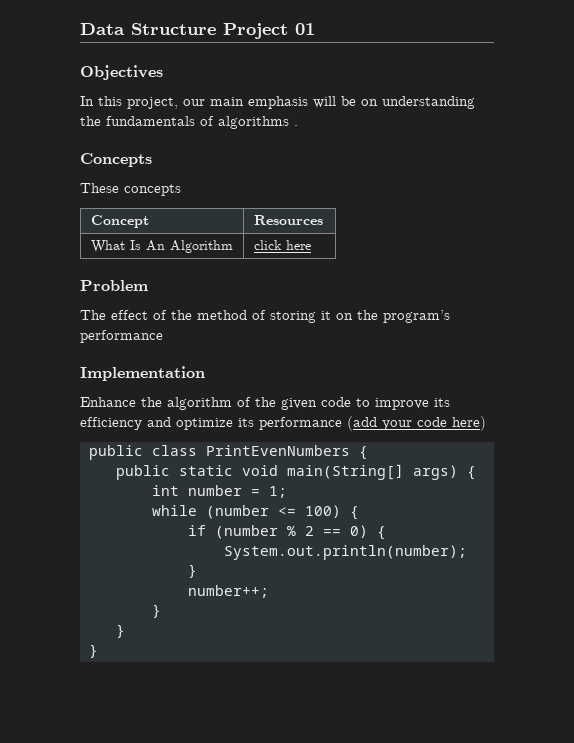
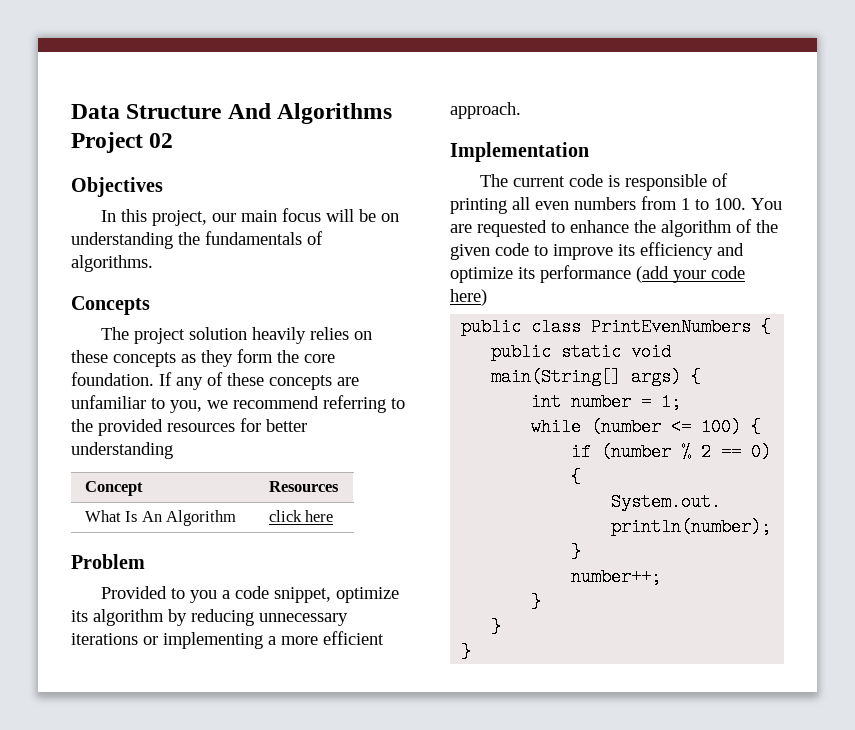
- Data Structure Project 01
+ Data Structure And Algorithms Project 02
- In this project, our main emphasis will be on understanding the fundamentals of algorithms .
+ In this project, our main focus will be on understanding the fundamentals of algorithms.
- These concepts
+ The project solution heavily relies on these concepts as they form the core foundation. If any of these concepts are unfamiliar to you, we recommend referring to the provided resources for better understanding
- The effect of the method of storing it on the program’s performance
+ Provided to you a code snippet, optimize its algorithm by reducing unnecessary iterations or implementing a more efficient approach.
  Implementation
- Enhance the algorithm of the given code to improve its efficiency and optimize its performance (add your code here)
+ The current code is responsible of printing all even numbers from 1 to 100. You are requested to enhance the algorithm of the given code to improve its efficiency and optimize its performance (add your code here)

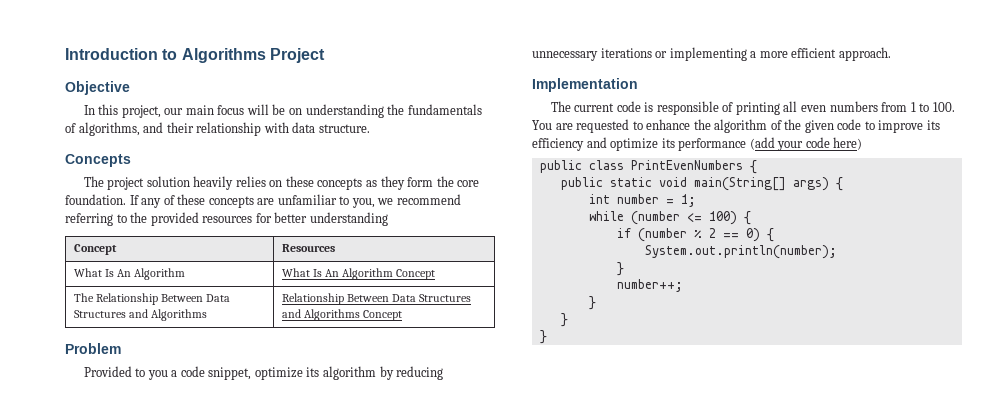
- Data Structure And Algorithms Project 02
- Objectives
+ Introduction to Algorithms Project
+ Objective
- In this project, our main focus will be on understanding the fundamentals of algorithms.
+ In this project, our main focus will be on understanding the fundamentals of algorithms, and their relationship with data structure.
- What Is An Algorithm | click here
+ What Is An Algorithm | What Is An Algorithm Concept
+ The Relationship Between Data Structures and Algorithms | Relationship Between Data Structures and Algorithms Concept

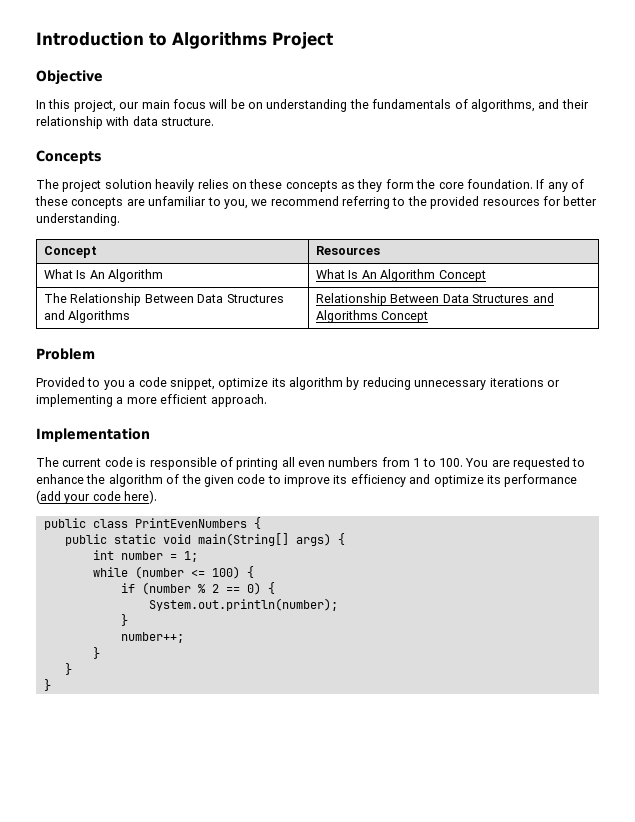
- If any of these concepts are unfamiliar to you, we recommend referring to the provided resources for better understanding
+ If any of these concepts are unfamiliar to you, we recommend referring to the provided resources for better understanding.
- The current code is responsible of printing all even numbers from 1 to 100. You are requested to enhance the algorithm of the given code to improve its efficiency and optimize its performance (add your code here)
+ The current code is responsible of printing all even numbers from 1 to 100. You are requested to enhance the algorithm of the given code to improve its efficiency and optimize its performance (add your code here).

